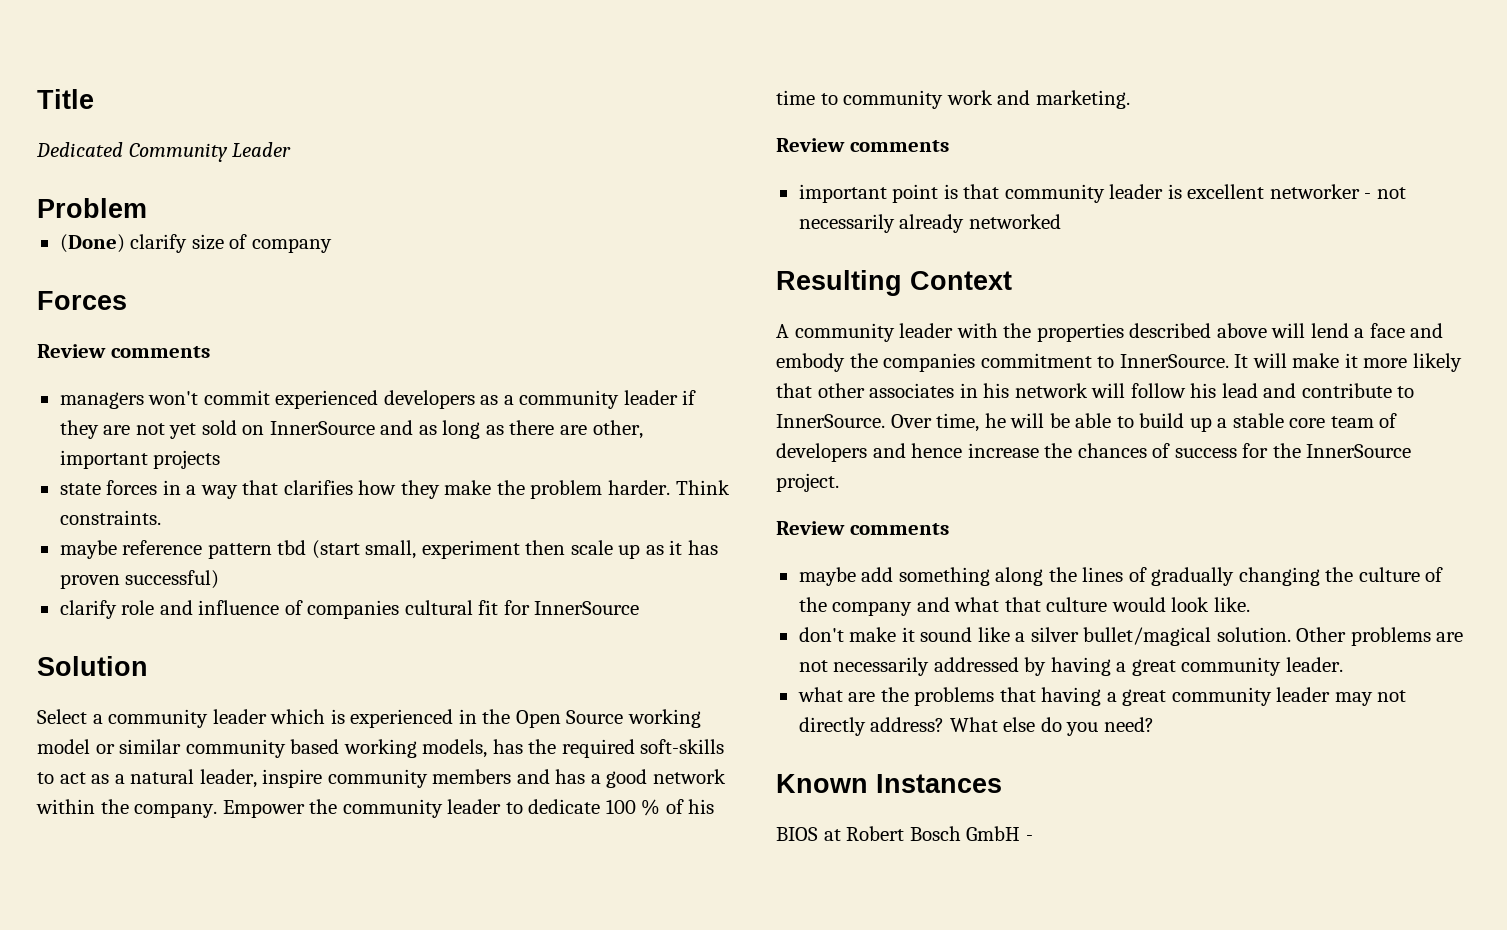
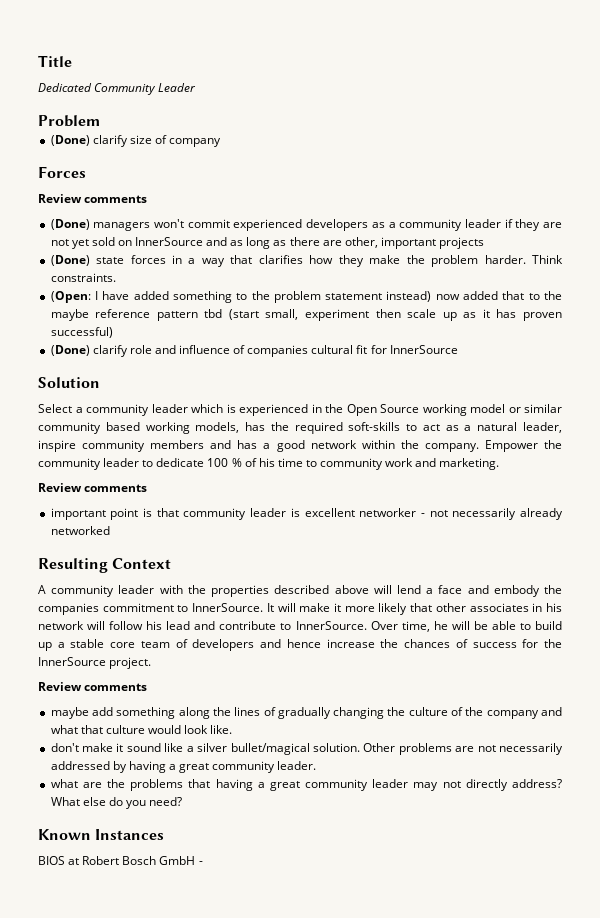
- managers won't commit experienced developers as a community leader if they are not yet sold on InnerSource and as long as there are other, important projects
+ (Done) managers won't commit experienced developers as a community leader if they are not yet sold on InnerSource and as long as there are other, important projects
- state forces in a way that clarifies how they make the problem harder.
+ (Done) state forces in a way that clarifies how they make the problem harder.
- maybe reference pattern tbd (start small, experiment then scale up as it has proven successful)
+ (Open: I have added something to the problem statement instead) now added that to the maybe reference pattern tbd (start small, experiment then scale up as it has proven successful)
- clarify role and influence of companies cultural fit for InnerSource
+ (Done) clarify role and influence of companies cultural fit for InnerSource

